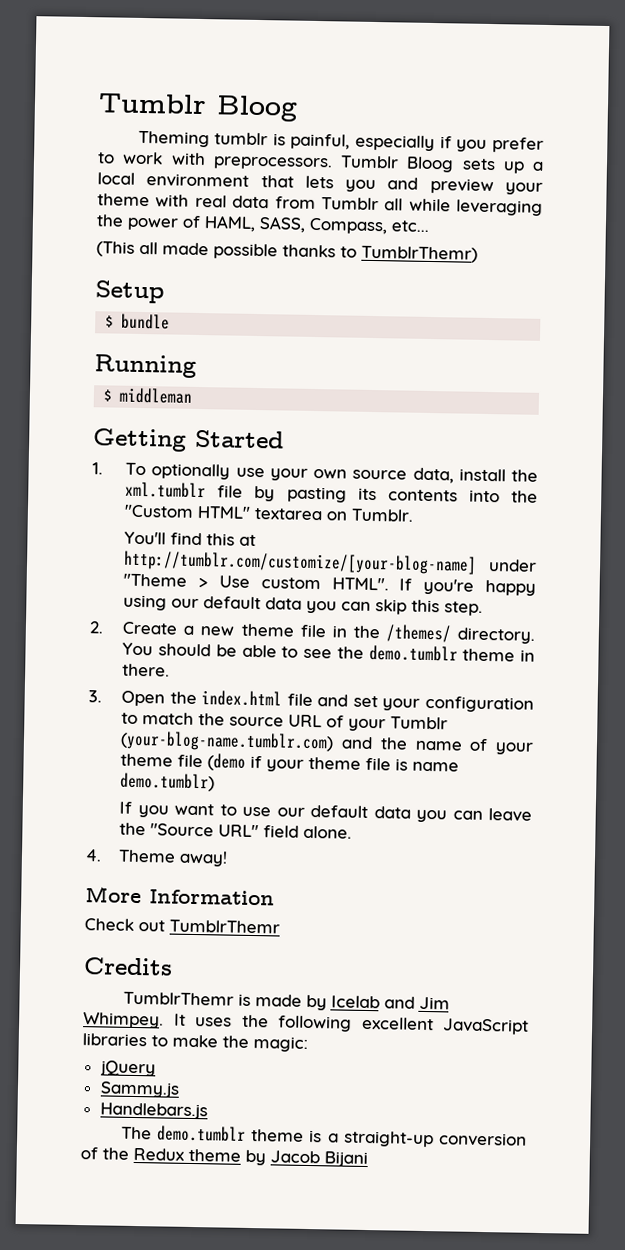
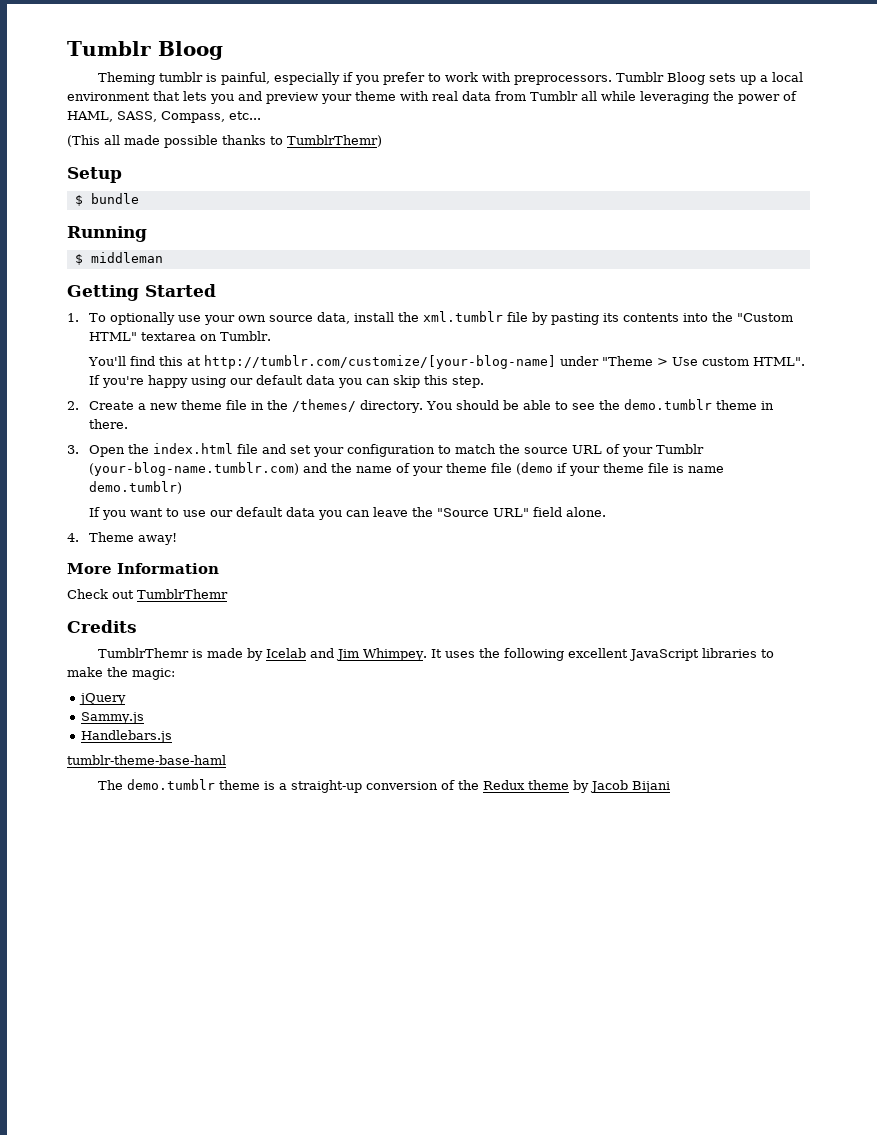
+ tumblr-theme-base-haml

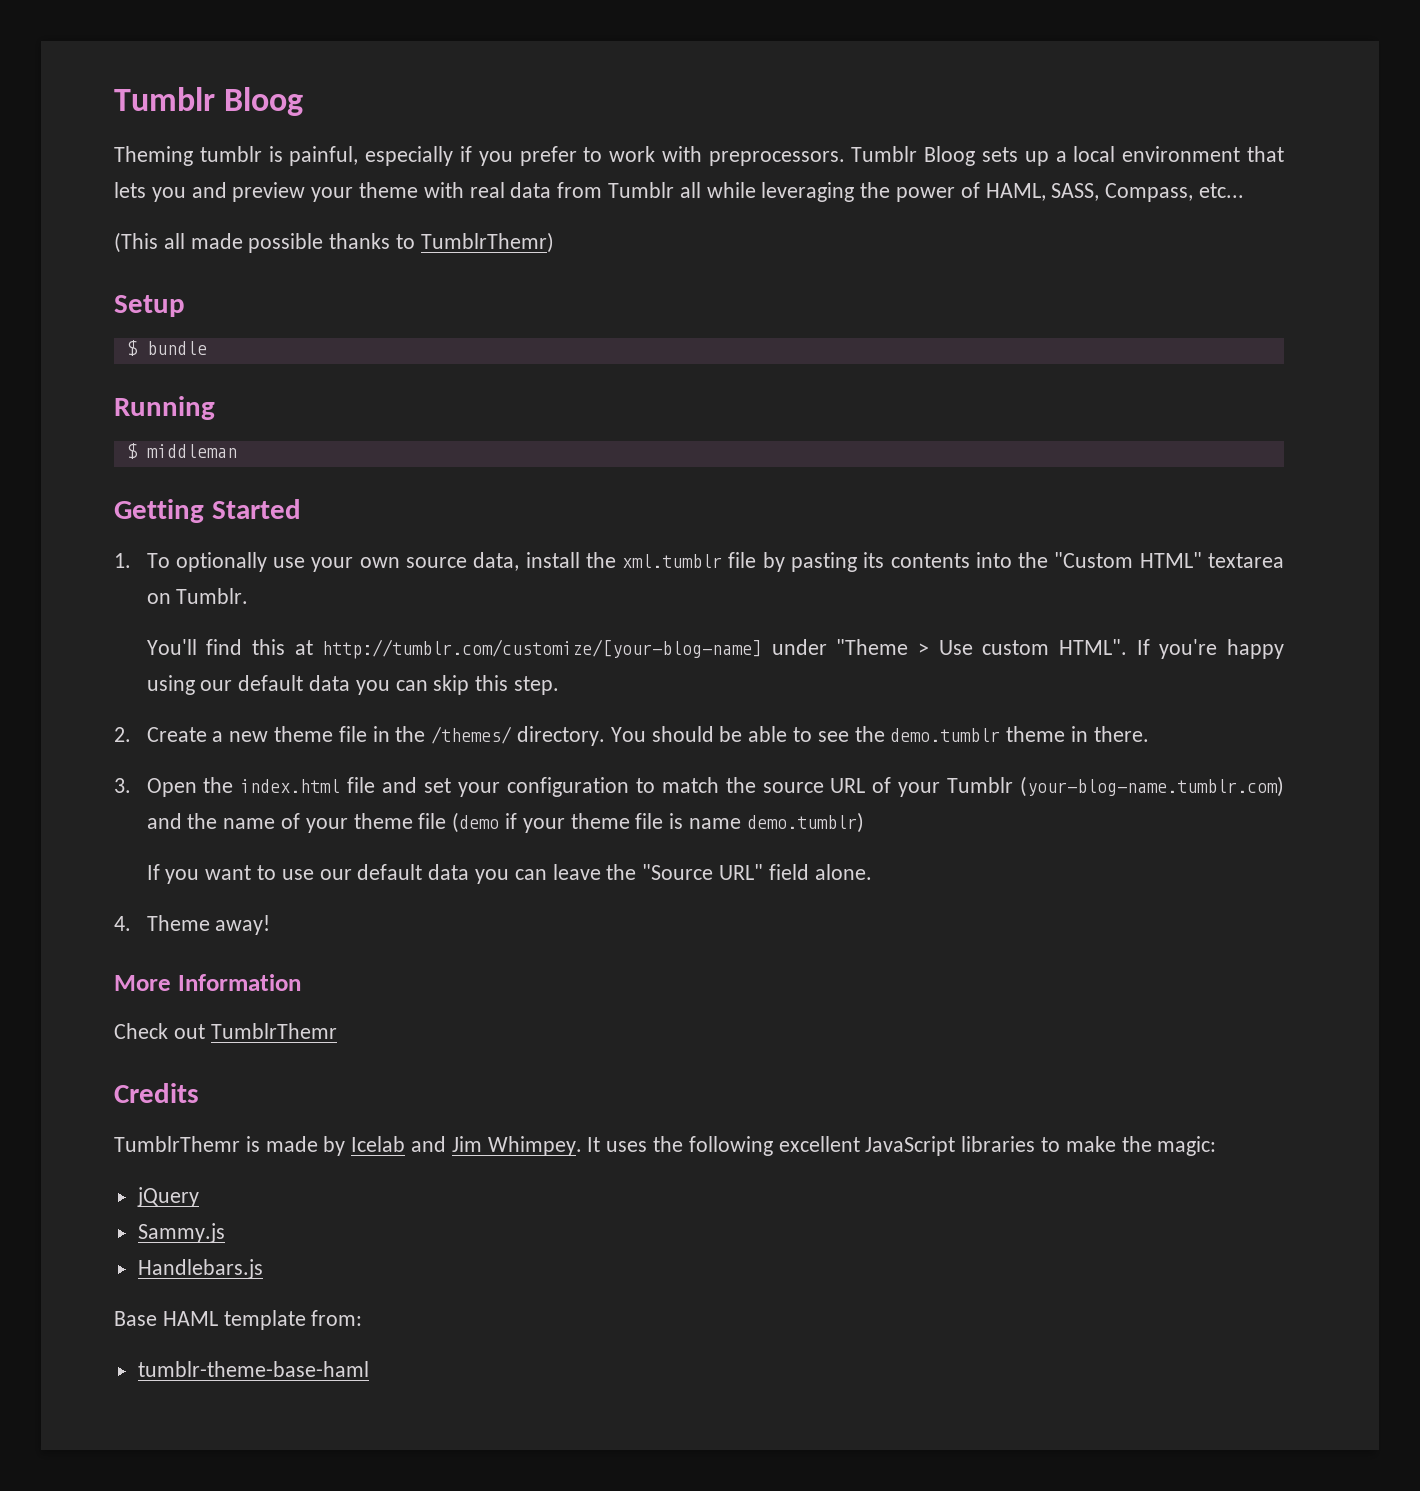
+ Base HAML template from:
  tumblr-theme-base-haml
- The demo.tumblr theme is a straight-up conversion of the Redux theme by Jacob Bijani

